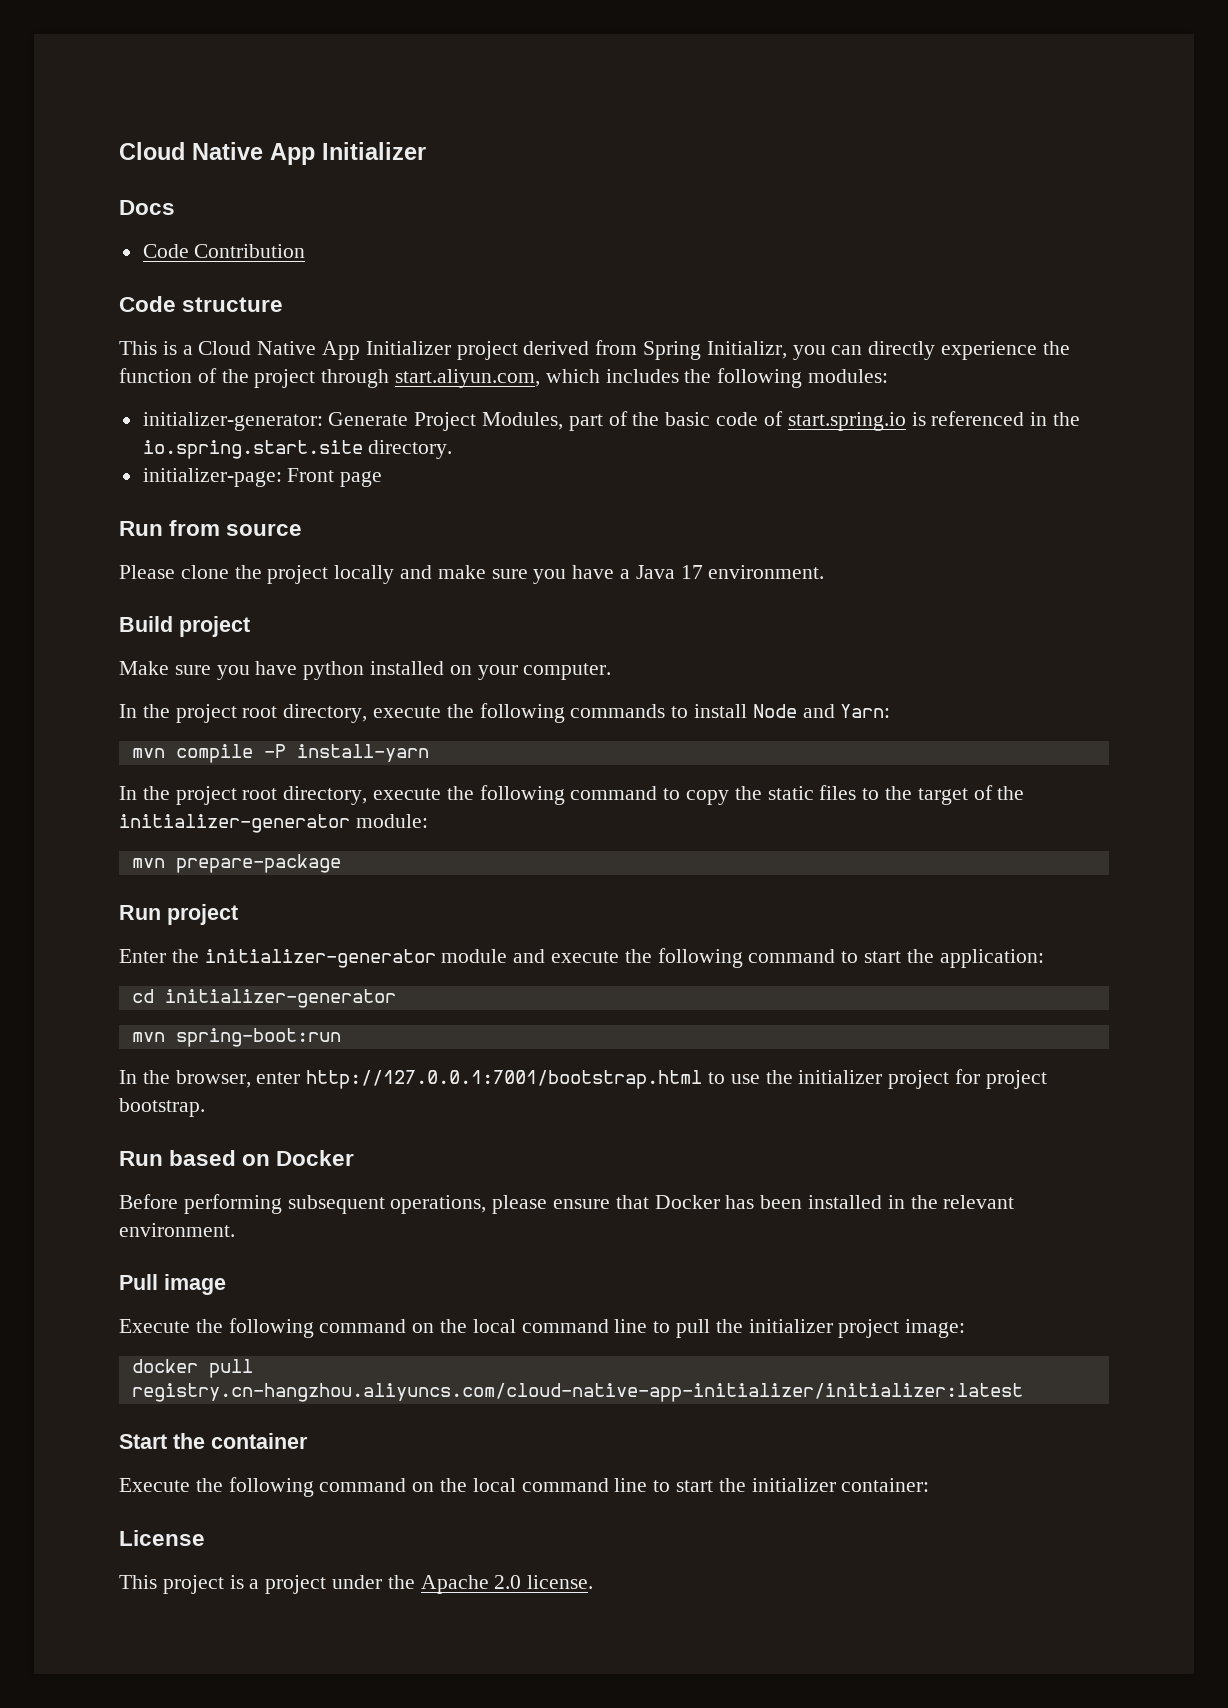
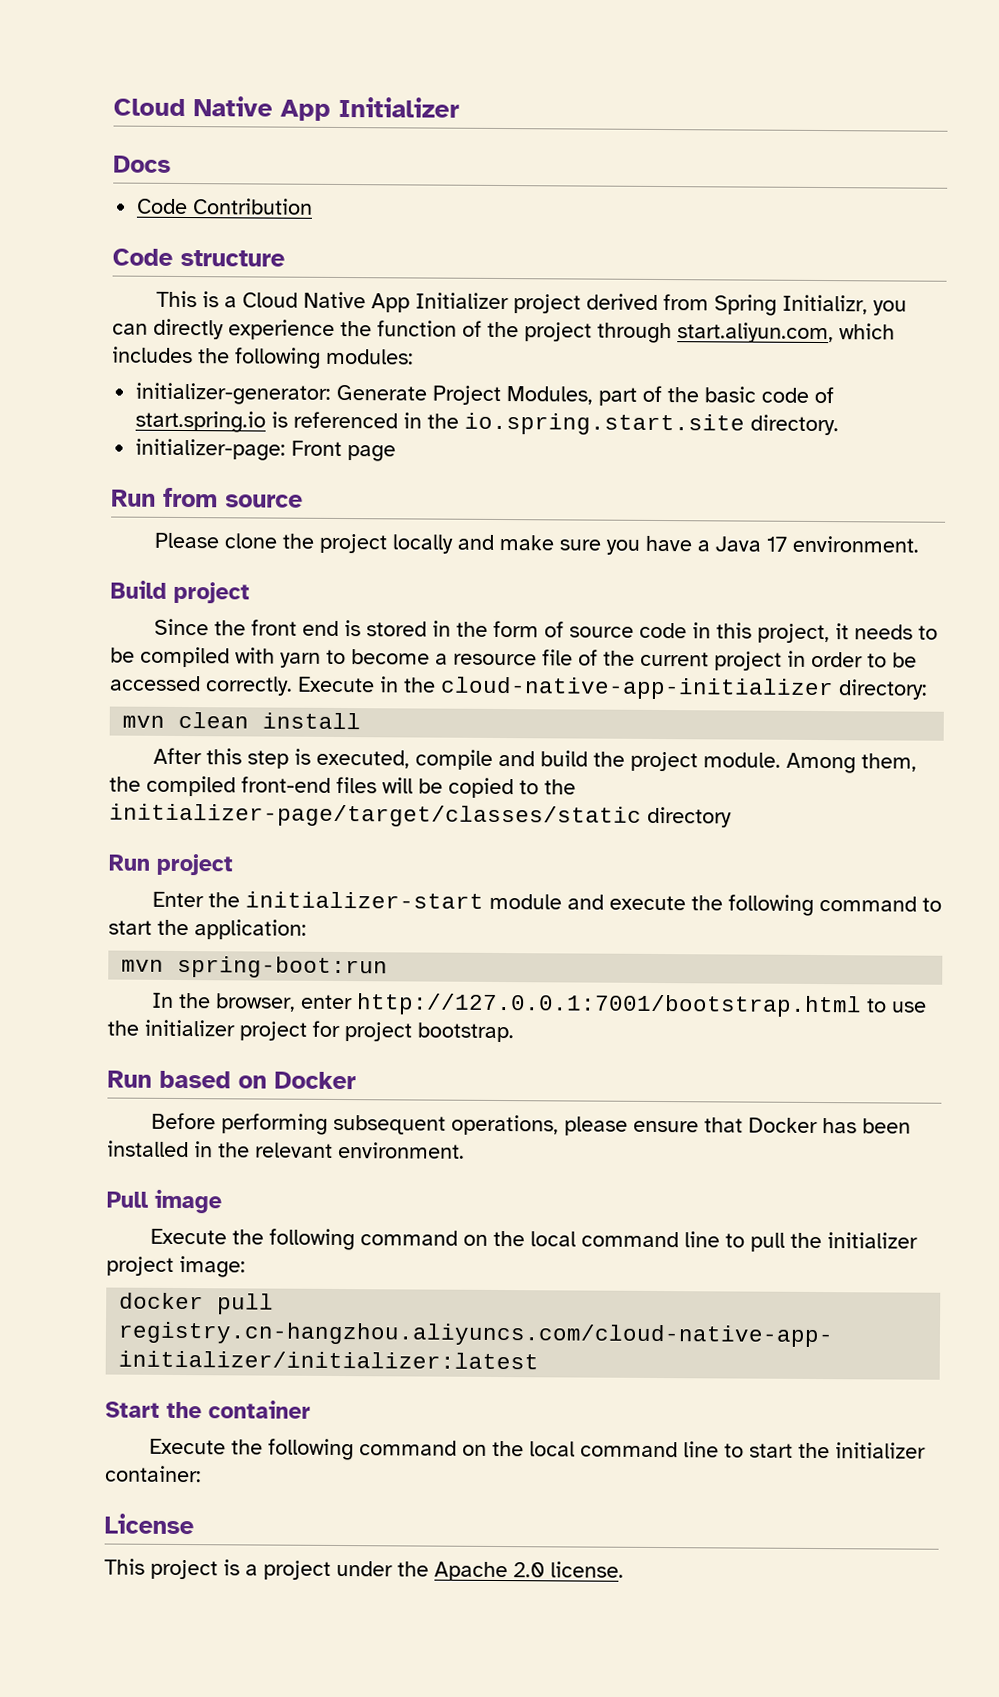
- Make sure you have python installed on your computer.
- In the project root directory, execute the following commands to install Node and Yarn:
- mvn compile -P install-yarn
- In the project root directory, execute the following command to copy the static files to the target of the initializer-generator module:
- mvn prepare-package
+ Since the front end is stored in the form of source code in this project, it needs to be compiled with yarn to become a resource file of the current project in order to be accessed correctly. Execute in the cloud-native-app-initializer directory:
+ mvn clean install
+ After this step is executed, compile and build the project module. Among them, the compiled front-end files will be copied to the initializer-page/target/classes/static directory
- Enter the initializer-generator module and execute the following command to start the application:
+ Enter the initializer-start module and execute the following command to start the application:
- cd initializer-generator

